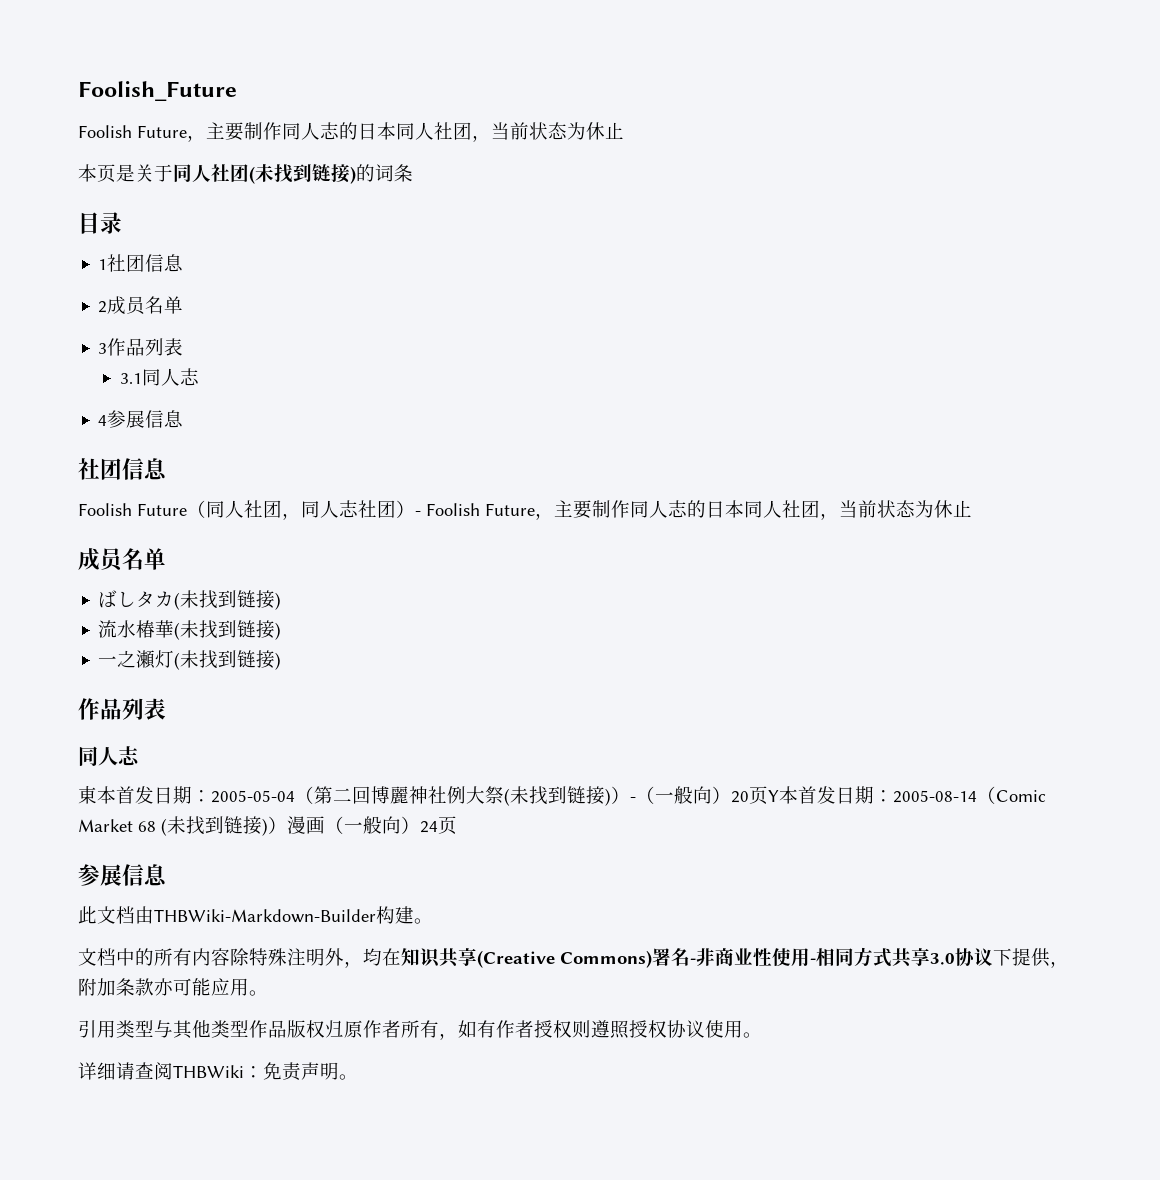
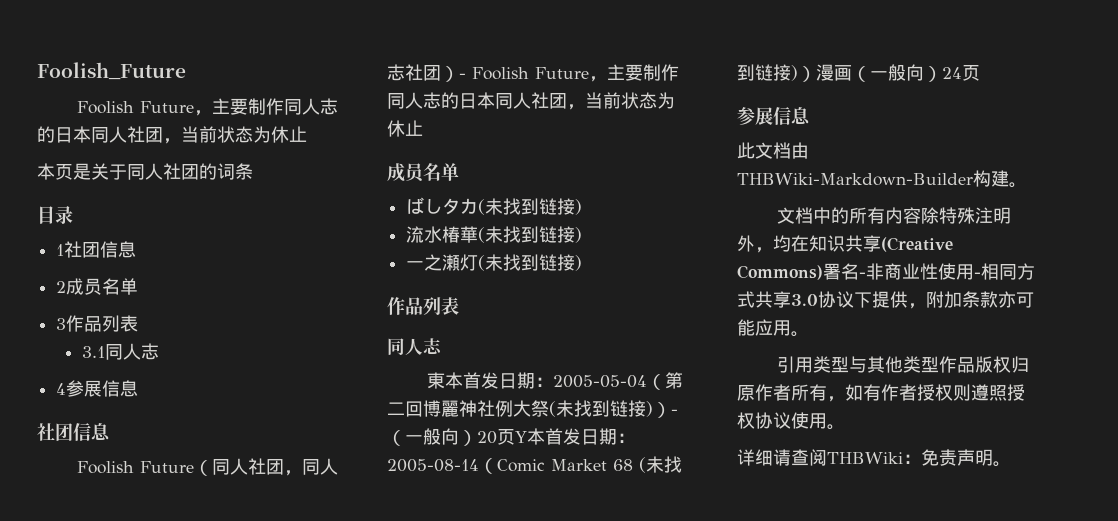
- 本页是关于同人社团(未找到链接)的词条
+ 本页是关于同人社团的词条

